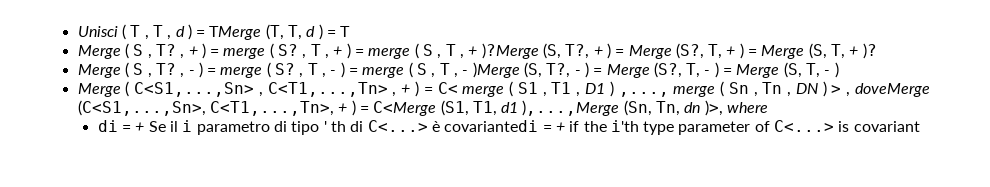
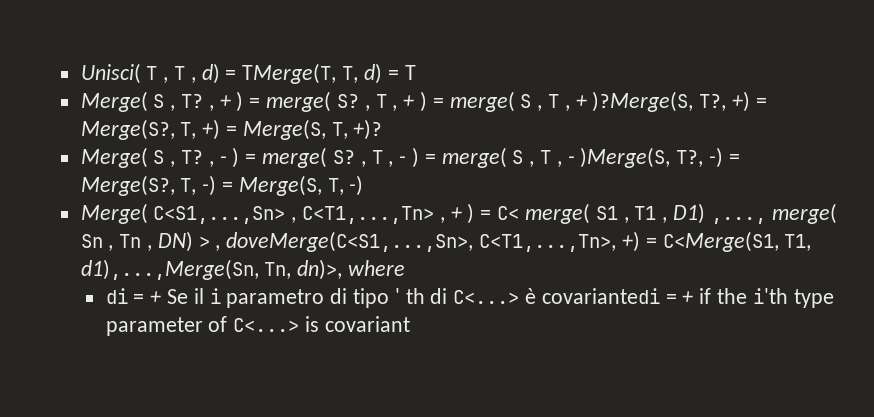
- Unisci ( T , T , d ) = TMerge (T, T, d ) = T
+ Unisci( T , T , d) = TMerge(T, T, d) = T
- Merge ( S , T? , + ) = merge ( S? , T , + ) = merge ( S , T , + )?Merge (S, T?, + ) = Merge (S?, T, + ) = Merge (S, T, + )?
- Merge ( S , T? , - ) = merge ( S? , T , - ) = merge ( S , T , - )Merge (S, T?, - ) = Merge (S?, T, - ) = Merge (S, T, - )
- Merge ( C<S1,...,Sn> , C<T1,...,Tn> , + ) = C< merge ( S1 , T1 , D1 ) ,..., merge ( Sn , Tn , DN ) > , doveMerge (C<S1,...,Sn>, C<T1,...,Tn>, + ) = C<Merge (S1, T1, d1 ),...,Merge (Sn, Tn, dn )>, where
+ Merge( S , T? , + ) = merge( S? , T , + ) = merge( S , T , + )?Merge(S, T?, +) = Merge(S?, T, +) = Merge(S, T, +)?
+ Merge( S , T? , - ) = merge( S? , T , - ) = merge( S , T , - )Merge(S, T?, -) = Merge(S?, T, -) = Merge(S, T, -)
+ Merge( C<S1,...,Sn> , C<T1,...,Tn> , + ) = C< merge( S1 , T1 , D1) ,..., merge( Sn , Tn , DN) > , doveMerge(C<S1,...,Sn>, C<T1,...,Tn>, +) = C<Merge(S1, T1, d1),...,Merge(Sn, Tn, dn)>, where

